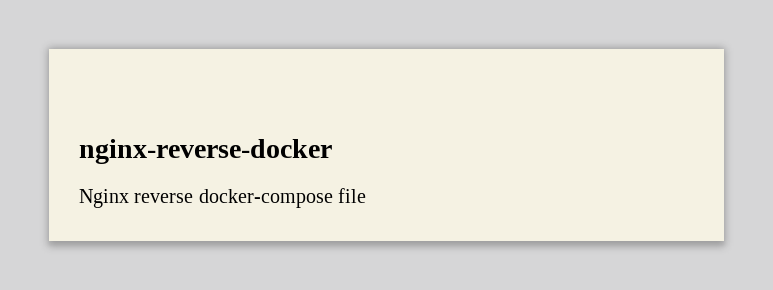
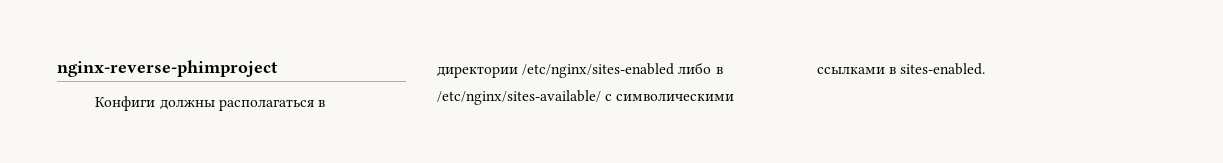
- nginx-reverse-docker
- Nginx reverse docker-compose file
+ nginx-reverse-phimproject
+ Конфиги должны располагаться в директории /etc/nginx/sites-enabled либо в /etc/nginx/sites-available/ с символическими ссылками в sites-enabled.

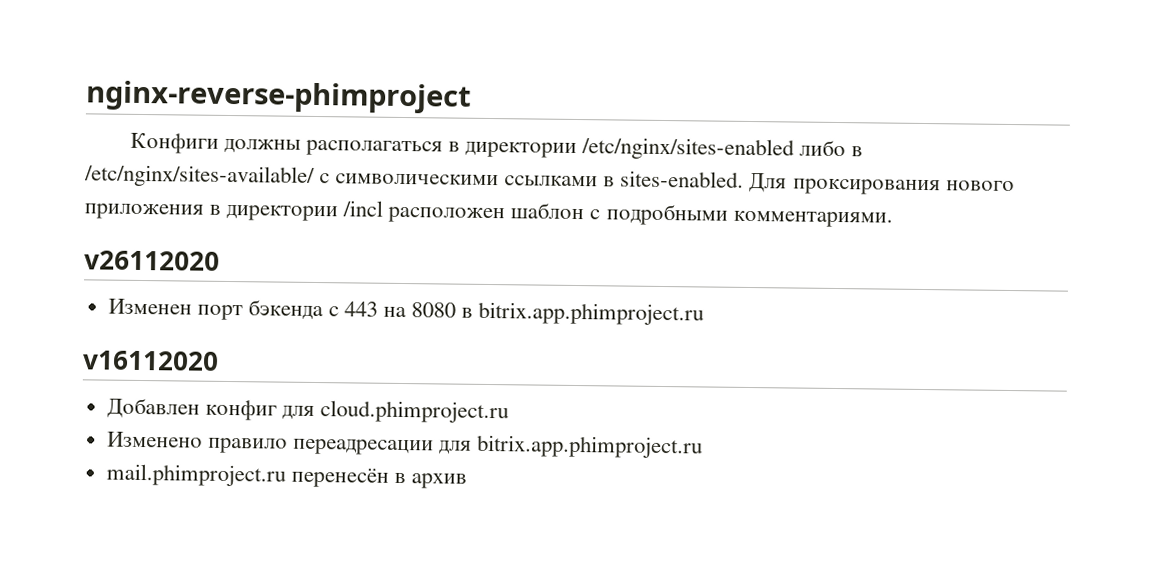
+ Для проксирования нового приложения в директории /incl расположен шаблон с подробными комментариями.
+ v26112020
+ Изменен порт бэкенда с 443 на 8080 в bitrix.app.phimproject.ru
+ v16112020
+ Добавлен конфиг для cloud.phimproject.ru
+ Изменено правило переадресации для bitrix.app.phimproject.ru
+ mail.phimproject.ru перенесён в архив

